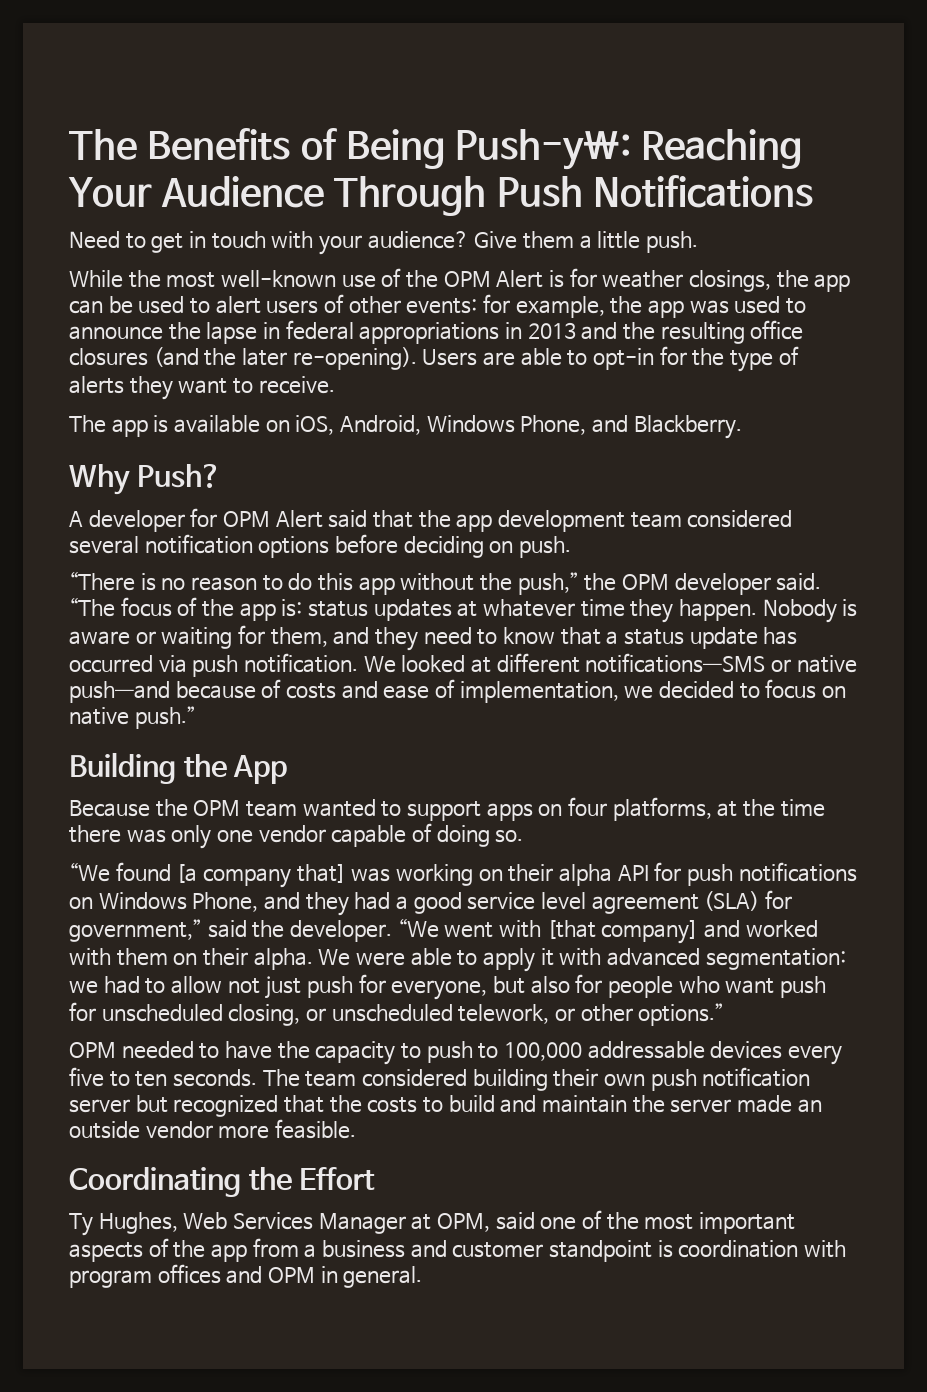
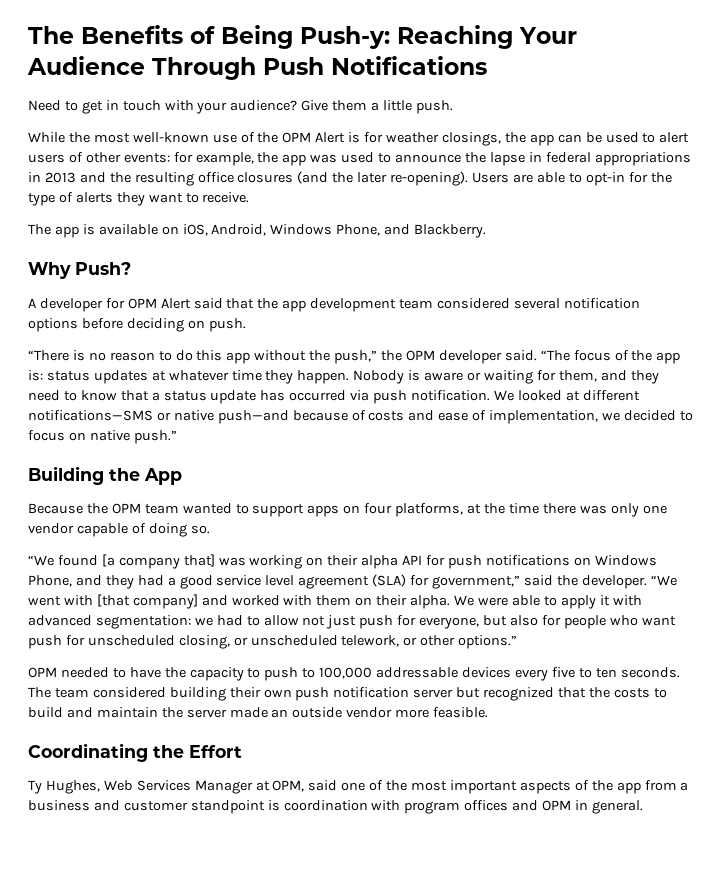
- The Benefits of Being Push-y\: Reaching Your Audience Through Push Notifications
+ The Benefits of Being Push-y: Reaching Your Audience Through Push Notifications

